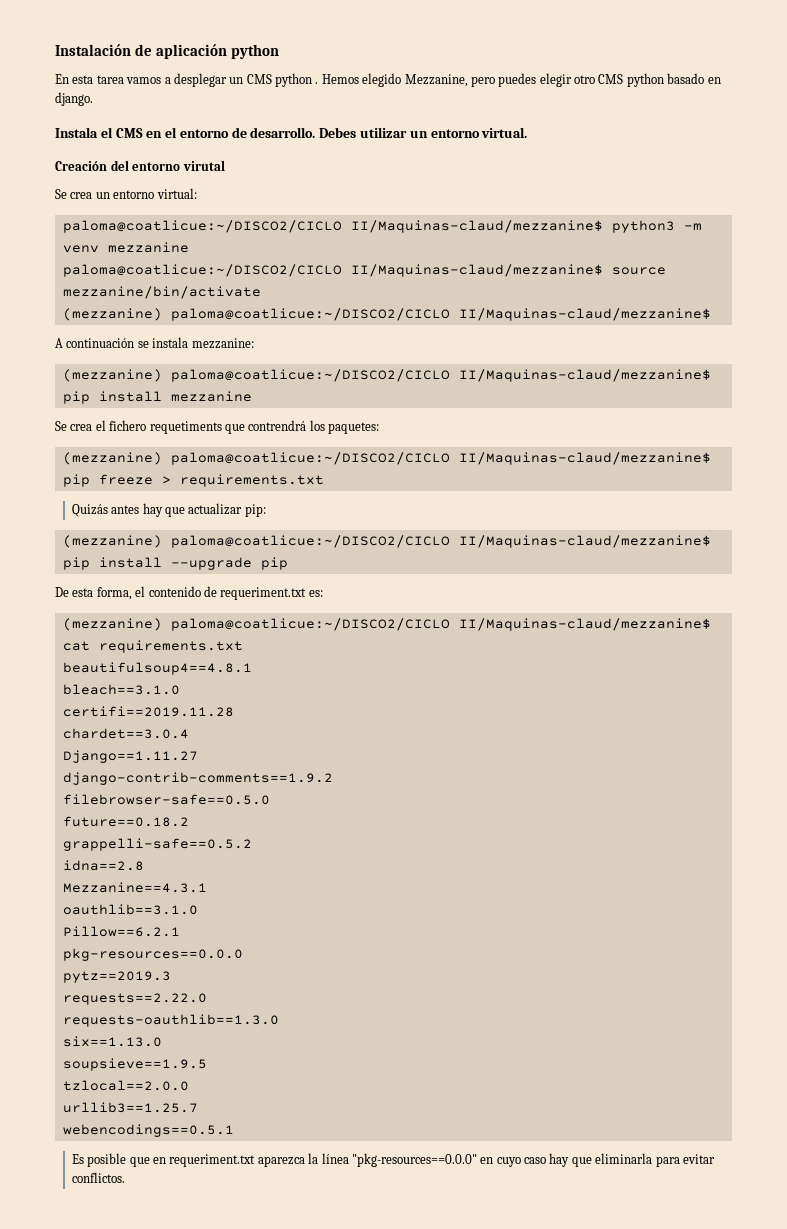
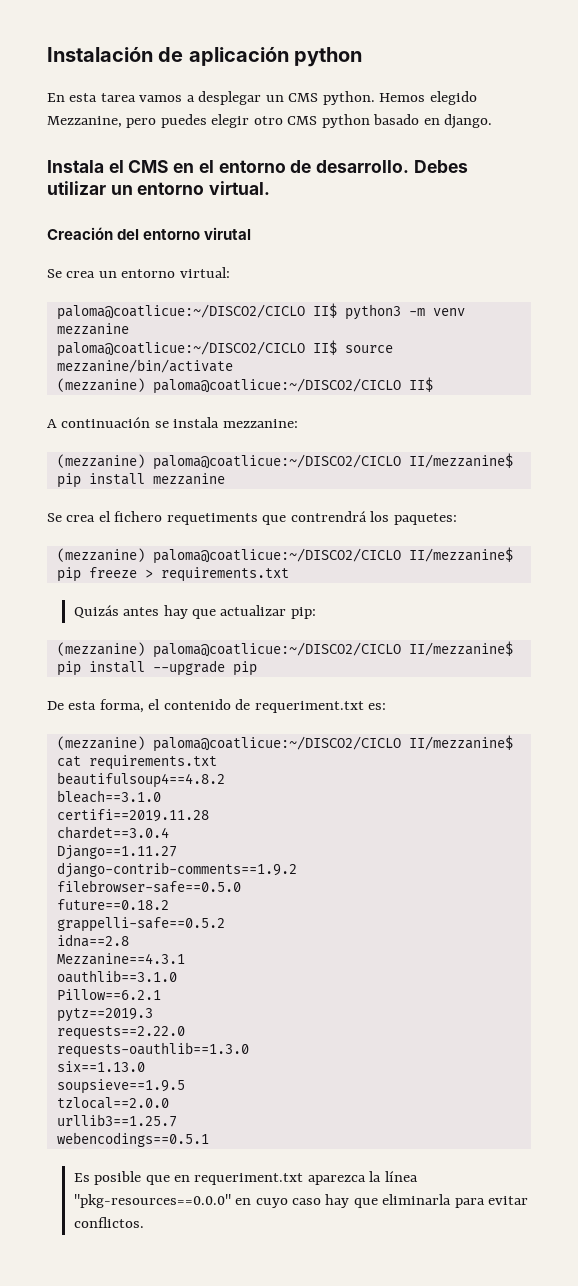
- En esta tarea vamos a desplegar un CMS python .
+ En esta tarea vamos a desplegar un CMS python.
- paloma@coatlicue:~/DISCO2/CICLO II/Maquinas-claud/mezzanine$ python3 -m venv mezzanine
+ paloma@coatlicue:~/DISCO2/CICLO II$ python3 -m venv mezzanine
- paloma@coatlicue:~/DISCO2/CICLO II/Maquinas-claud/mezzanine$ source mezzanine/bin/activate
- (mezzanine) paloma@coatlicue:~/DISCO2/CICLO II/Maquinas-claud/mezzanine$
+ paloma@coatlicue:~/DISCO2/CICLO II$ source mezzanine/bin/activate
+ (mezzanine) paloma@coatlicue:~/DISCO2/CICLO II$
- (mezzanine) paloma@coatlicue:~/DISCO2/CICLO II/Maquinas-claud/mezzanine$ pip install mezzanine
+ (mezzanine) paloma@coatlicue:~/DISCO2/CICLO II/mezzanine$ pip install mezzanine
- (mezzanine) paloma@coatlicue:~/DISCO2/CICLO II/Maquinas-claud/mezzanine$ pip freeze > requirements.txt
+ (mezzanine) paloma@coatlicue:~/DISCO2/CICLO II/mezzanine$ pip freeze > requirements.txt
- (mezzanine) paloma@coatlicue:~/DISCO2/CICLO II/Maquinas-claud/mezzanine$ pip install --upgrade pip
+ (mezzanine) paloma@coatlicue:~/DISCO2/CICLO II/mezzanine$ pip install --upgrade pip
- (mezzanine) paloma@coatlicue:~/DISCO2/CICLO II/Maquinas-claud/mezzanine$ cat requirements.txt
+ (mezzanine) paloma@coatlicue:~/DISCO2/CICLO II/mezzanine$ cat requirements.txt
- beautifulsoup4==4.8.1
+ beautifulsoup4==4.8.2
- pkg-resources==0.0.0

